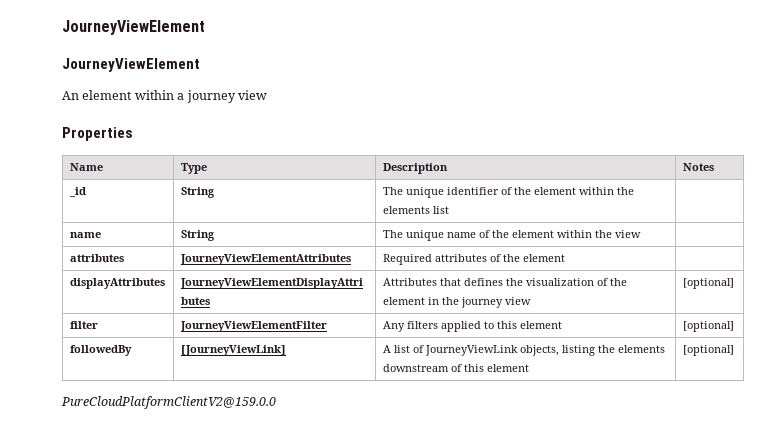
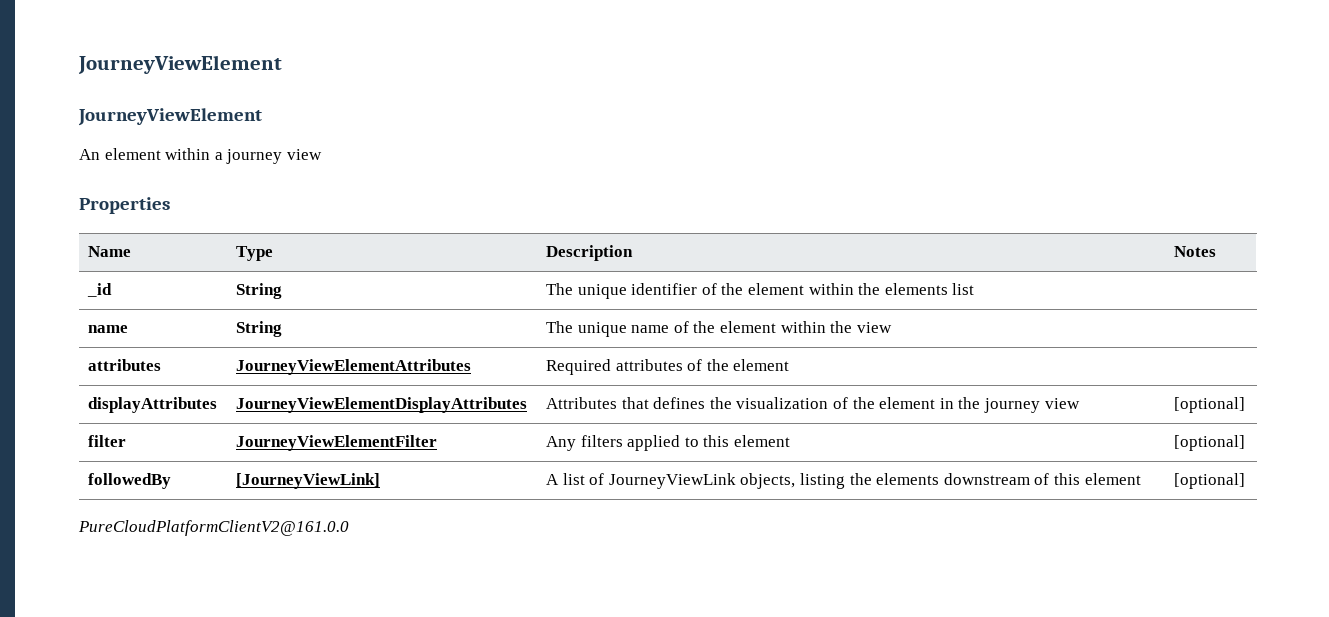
- PureCloudPlatformClientV2@159.0.0
+ PureCloudPlatformClientV2@161.0.0

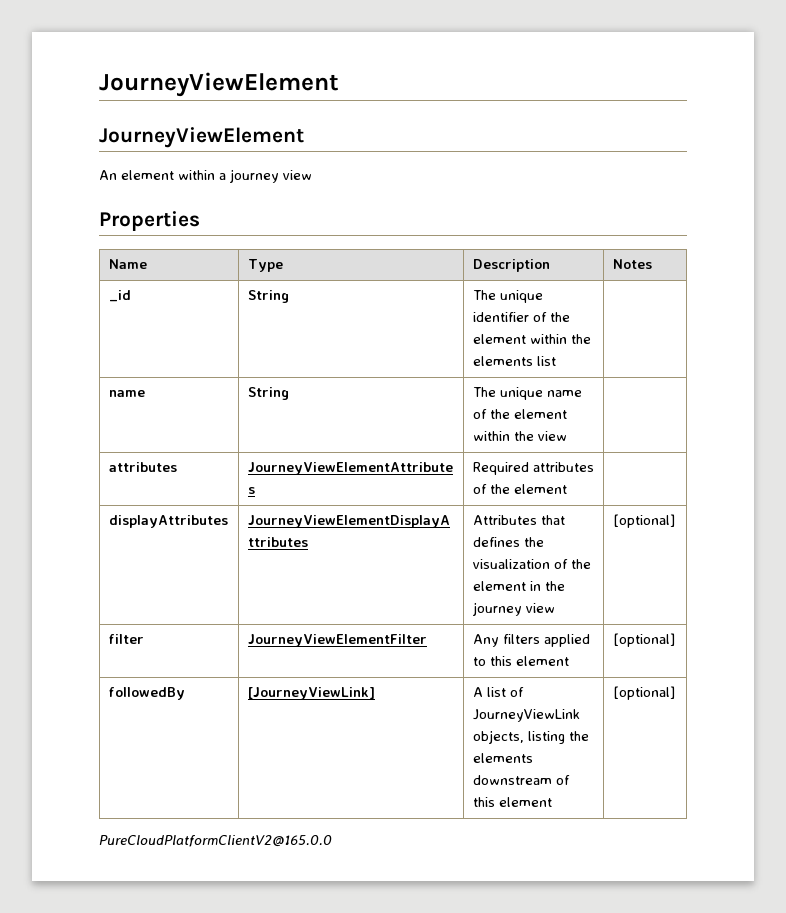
- PureCloudPlatformClientV2@161.0.0
+ PureCloudPlatformClientV2@165.0.0

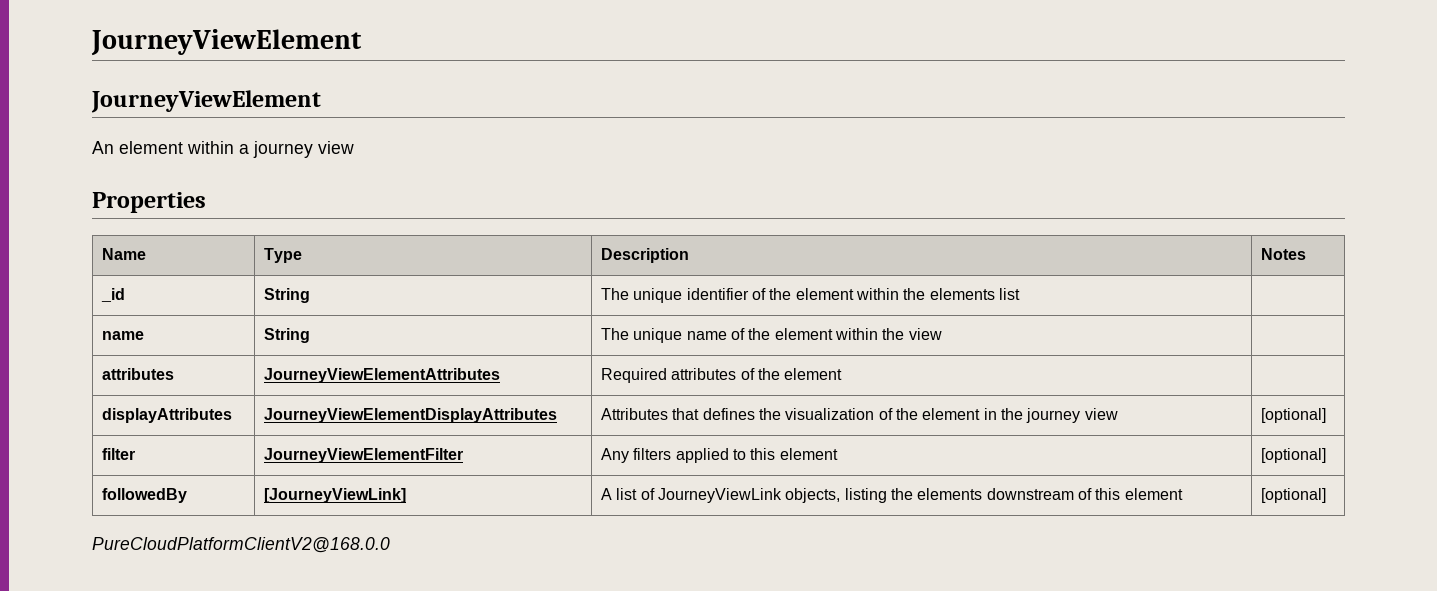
- PureCloudPlatformClientV2@165.0.0
+ PureCloudPlatformClientV2@168.0.0

